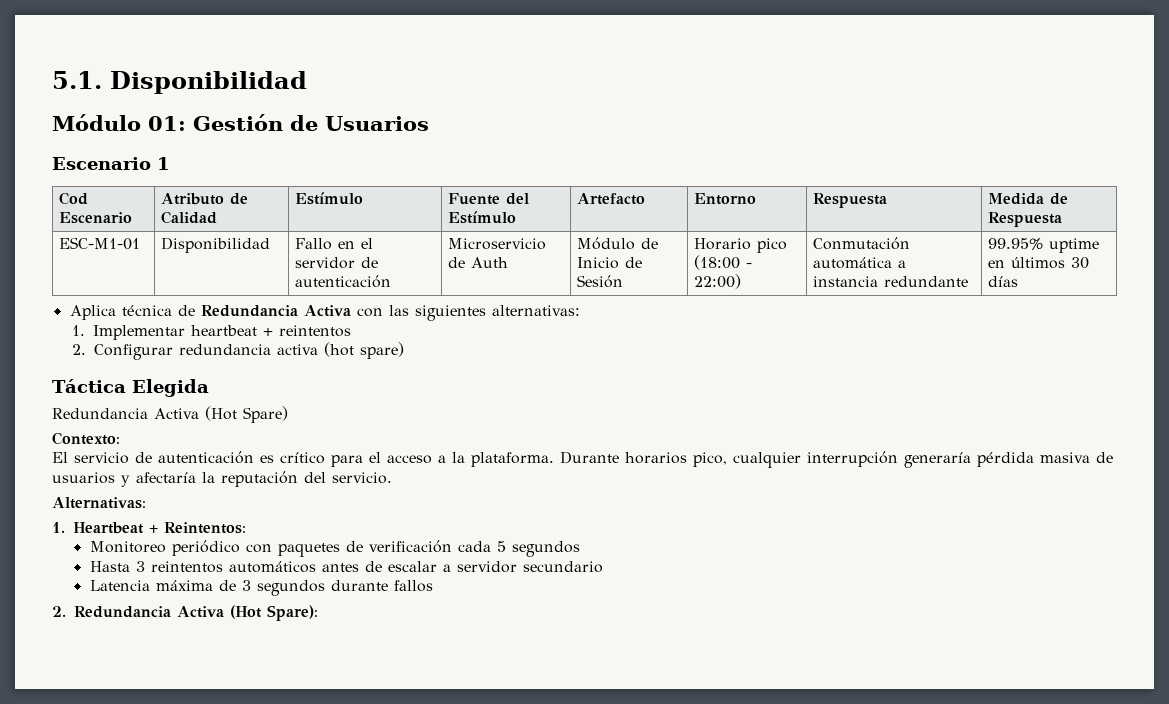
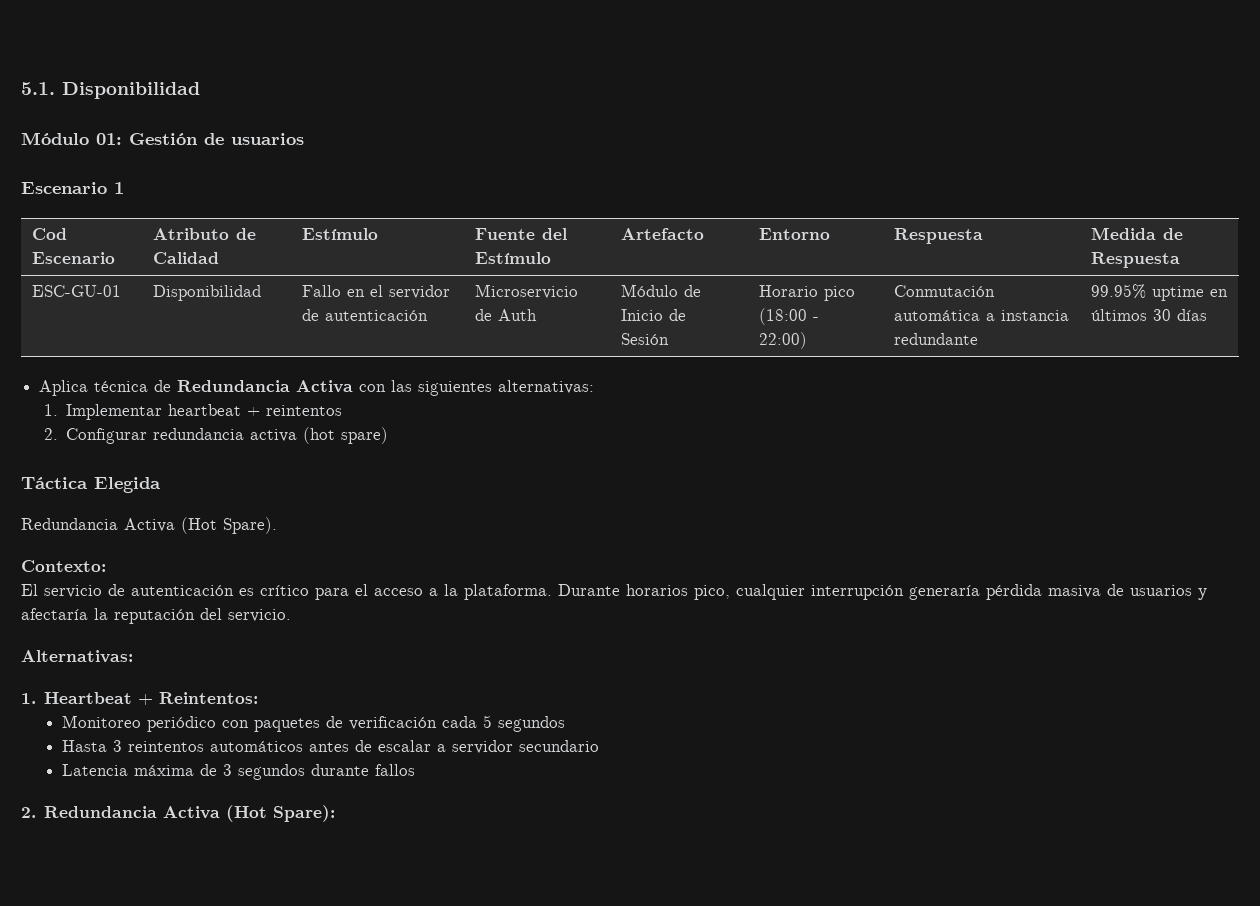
- Módulo 01: Gestión de Usuarios
+ Módulo 01: Gestión de usuarios
- ESC-M1-01 | Disponibilidad | Fallo en el servidor de autenticación | Microservicio de Auth | Módulo de Inicio de Sesión | Horario pico (18:00 - 22:00) | Conmutación automática a instancia redundante | 99.95% uptime en últimos 30 días
+ ESC-GU-01 | Disponibilidad | Fallo en el servidor de autenticación | Microservicio de Auth | Módulo de Inicio de Sesión | Horario pico (18:00 - 22:00) | Conmutación automática a instancia redundante | 99.95% uptime en últimos 30 días
- Redundancia Activa (Hot Spare)
+ Redundancia Activa (Hot Spare).

